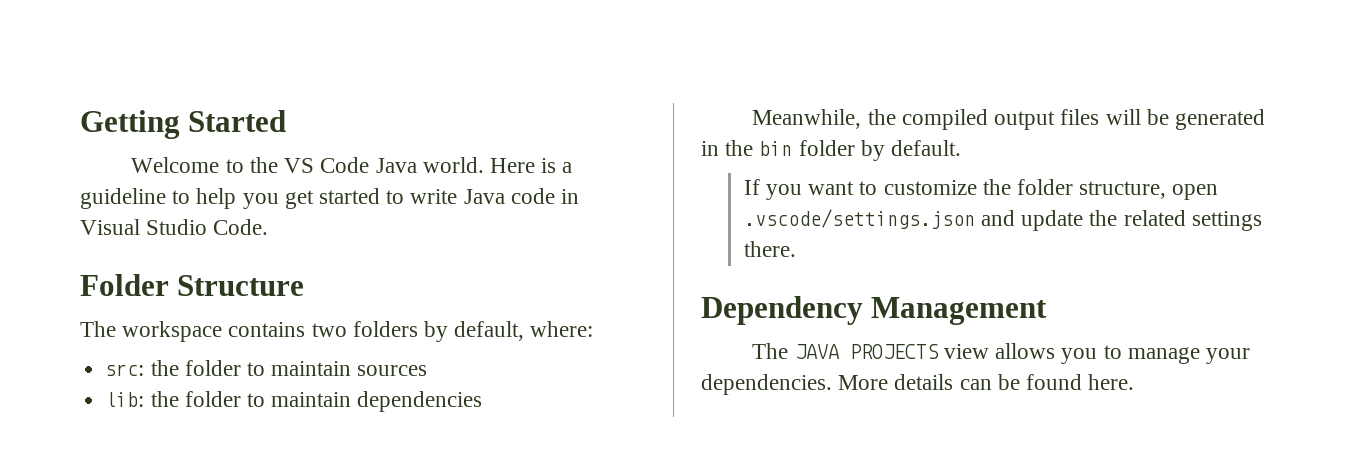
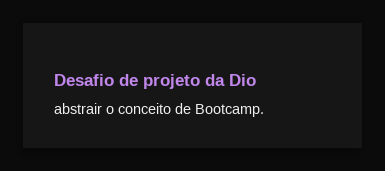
- Getting Started
- Welcome to the VS Code Java world. Here is a guideline to help you get started to write Java code in Visual Studio Code.
- Folder Structure
- The workspace contains two folders by default, where:
- src: the folder to maintain sources
- lib: the folder to maintain dependencies
- Meanwhile, the compiled output files will be generated in the bin folder by default.
- If you want to customize the folder structure, open .vscode/settings.json and update the related settings there.
- Dependency Management
- The JAVA PROJECTS view allows you to manage your dependencies. More details can be found here.
+ Desafio de projeto da Dio
+ abstrair o conceito de Bootcamp.

